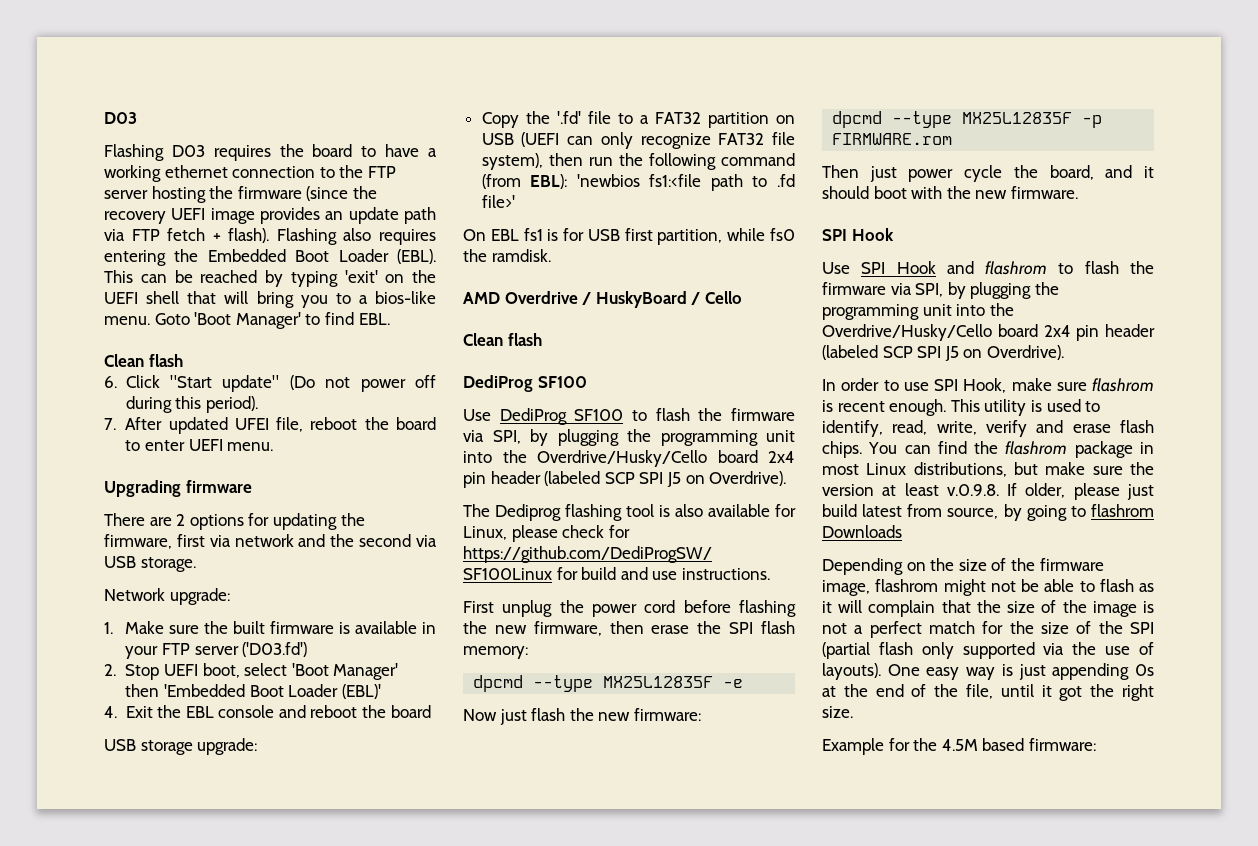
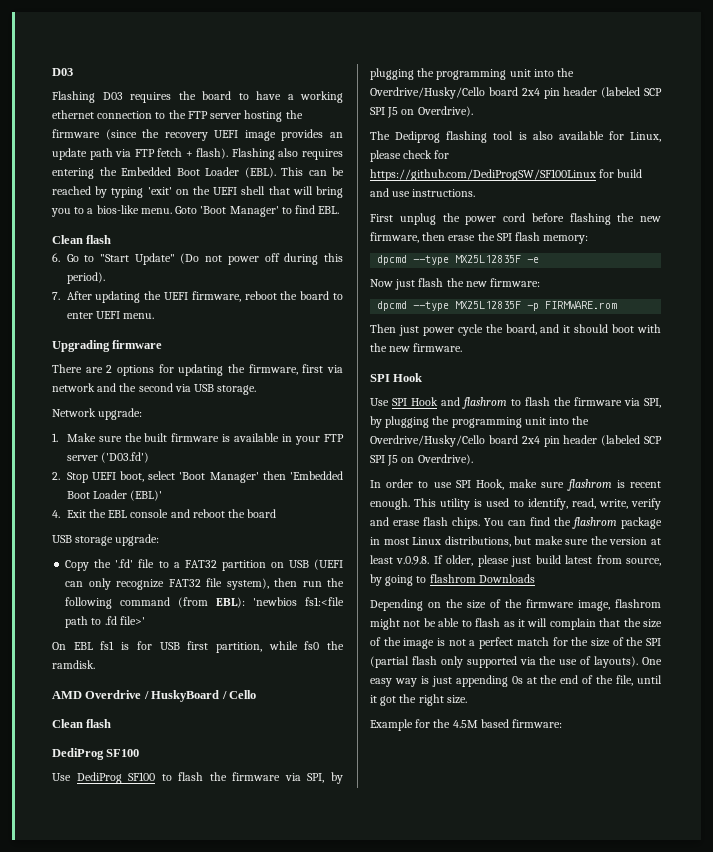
- 6. Click "Start update" (Do not power off during this period).
+ 6. Go to "Start Update" (Do not power off during this period).
- 7. After updated UFEI file, reboot the board to enter UEFI menu.
+ 7. After updating the UEFI firmware, reboot the board to enter UEFI menu.

